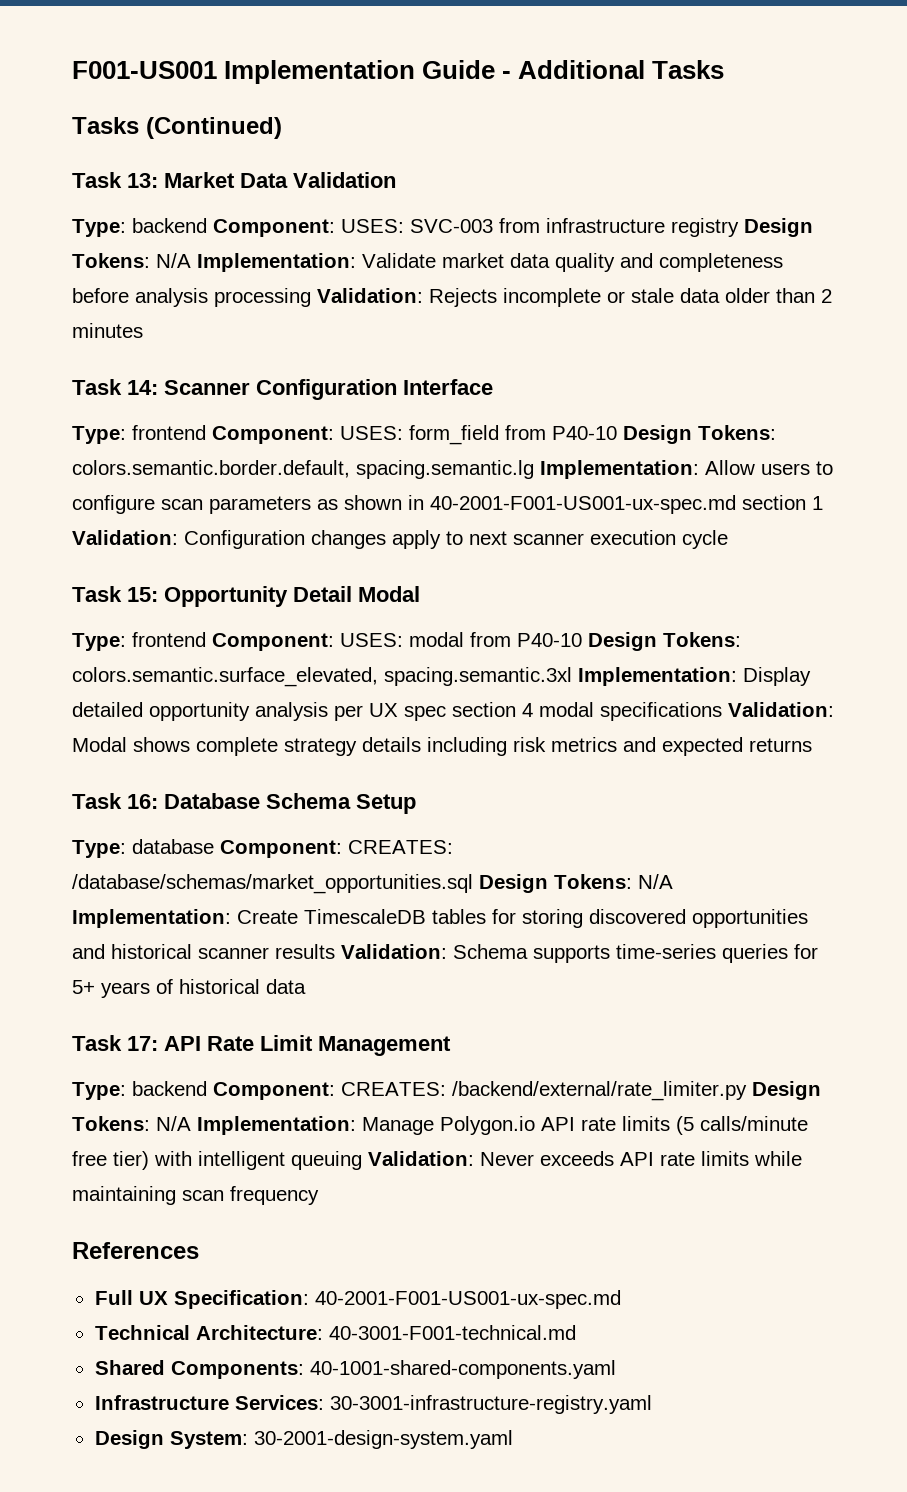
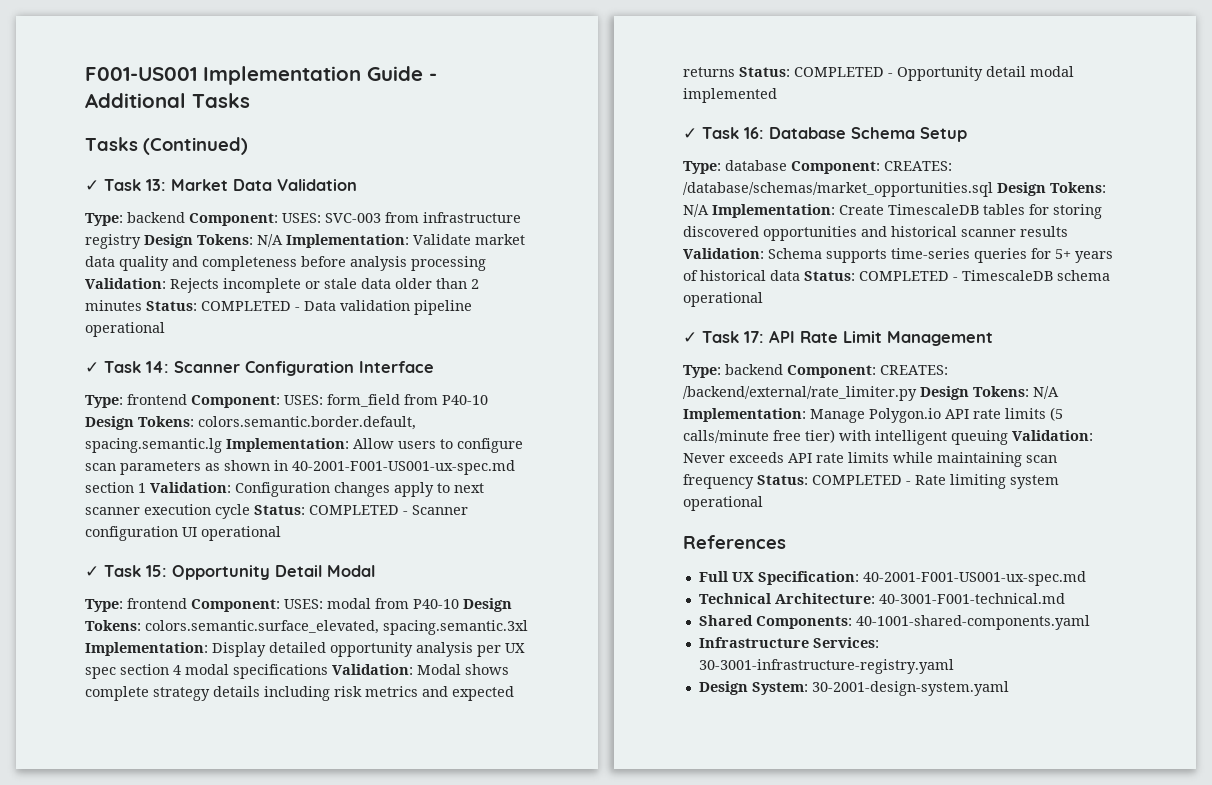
- Task 13: Market Data Validation
+ ✓ Task 13: Market Data Validation
- Type: backend Component: USES: SVC-003 from infrastructure registry Design Tokens: N/A Implementation: Validate market data quality and completeness before analysis processing Validation: Rejects incomplete or stale data older than 2 minutes
- Task 14: Scanner Configuration Interface
+ Type: backend Component: USES: SVC-003 from infrastructure registry Design Tokens: N/A Implementation: Validate market data quality and completeness before analysis processing Validation: Rejects incomplete or stale data older than 2 minutes Status: COMPLETED - Data validation pipeline operational
+ ✓ Task 14: Scanner Configuration Interface
- Type: frontend Component: USES: form_field from P40-10 Design Tokens: colors.semantic.border.default, spacing.semantic.lg Implementation: Allow users to configure scan parameters as shown in 40-2001-F001-US001-ux-spec.md section 1 Validation: Configuration changes apply to next scanner execution cycle
- Task 15: Opportunity Detail Modal
+ Type: frontend Component: USES: form_field from P40-10 Design Tokens: colors.semantic.border.default, spacing.semantic.lg Implementation: Allow users to configure scan parameters as shown in 40-2001-F001-US001-ux-spec.md section 1 Validation: Configuration changes apply to next scanner execution cycle Status: COMPLETED - Scanner configuration UI operational
+ ✓ Task 15: Opportunity Detail Modal
- Type: frontend Component: USES: modal from P40-10 Design Tokens: colors.semantic.surface_elevated, spacing.semantic.3xl Implementation: Display detailed opportunity analysis per UX spec section 4 modal specifications Validation: Modal shows complete strategy details including risk metrics and expected returns
- Task 16: Database Schema Setup
+ Type: frontend Component: USES: modal from P40-10 Design Tokens: colors.semantic.surface_elevated, spacing.semantic.3xl Implementation: Display detailed opportunity analysis per UX spec section 4 modal specifications Validation: Modal shows complete strategy details including risk metrics and expected returns Status: COMPLETED - Opportunity detail modal implemented
+ ✓ Task 16: Database Schema Setup
- Type: database Component: CREATES: /database/schemas/market_opportunities.sql Design Tokens: N/A Implementation: Create TimescaleDB tables for storing discovered opportunities and historical scanner results Validation: Schema supports time-series queries for 5+ years of historical data
- Task 17: API Rate Limit Management
+ Type: database Component: CREATES: /database/schemas/market_opportunities.sql Design Tokens: N/A Implementation: Create TimescaleDB tables for storing discovered opportunities and historical scanner results Validation: Schema supports time-series queries for 5+ years of historical data Status: COMPLETED - TimescaleDB schema operational
+ ✓ Task 17: API Rate Limit Management
- Type: backend Component: CREATES: /backend/external/rate_limiter.py Design Tokens: N/A Implementation: Manage Polygon.io API rate limits (5 calls/minute free tier) with intelligent queuing Validation: Never exceeds API rate limits while maintaining scan frequency
+ Type: backend Component: CREATES: /backend/external/rate_limiter.py Design Tokens: N/A Implementation: Manage Polygon.io API rate limits (5 calls/minute free tier) with intelligent queuing Validation: Never exceeds API rate limits while maintaining scan frequency Status: COMPLETED - Rate limiting system operational

